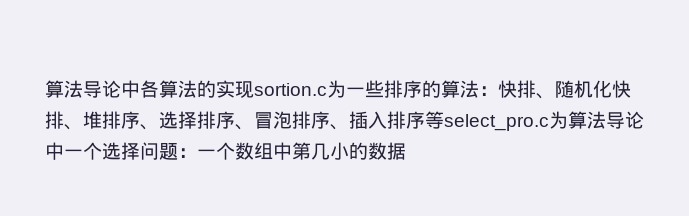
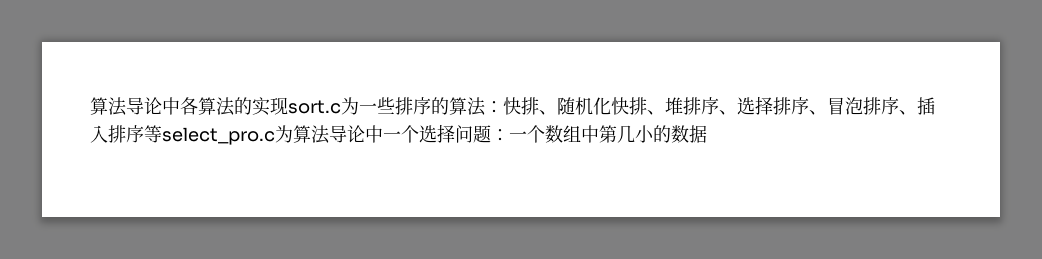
- 算法导论中各算法的实现sortion.c为一些排序的算法：快排、随机化快排、堆排序、选择排序、冒泡排序、插入排序等select_pro.c为算法导论中一个选择问题：一个数组中第几小的数据
+ 算法导论中各算法的实现sort.c为一些排序的算法：快排、随机化快排、堆排序、选择排序、冒泡排序、插入排序等select_pro.c为算法导论中一个选择问题：一个数组中第几小的数据

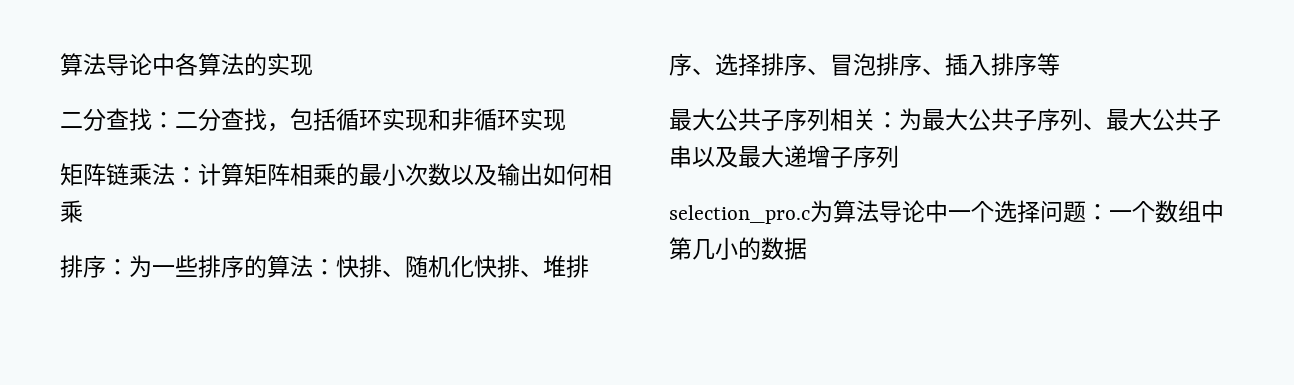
- 算法导论中各算法的实现sort.c为一些排序的算法：快排、随机化快排、堆排序、选择排序、冒泡排序、插入排序等select_pro.c为算法导论中一个选择问题：一个数组中第几小的数据
+ 算法导论中各算法的实现
+ 二分查找：二分查找，包括循环实现和非循环实现
+ 矩阵链乘法：计算矩阵相乘的最小次数以及输出如何相乘
+ 排序：为一些排序的算法：快排、随机化快排、堆排序、选择排序、冒泡排序、插入排序等
+ 最大公共子序列相关：为最大公共子序列、最大公共子串以及最大递增子序列
+ selection_pro.c为算法导论中一个选择问题：一个数组中第几小的数据

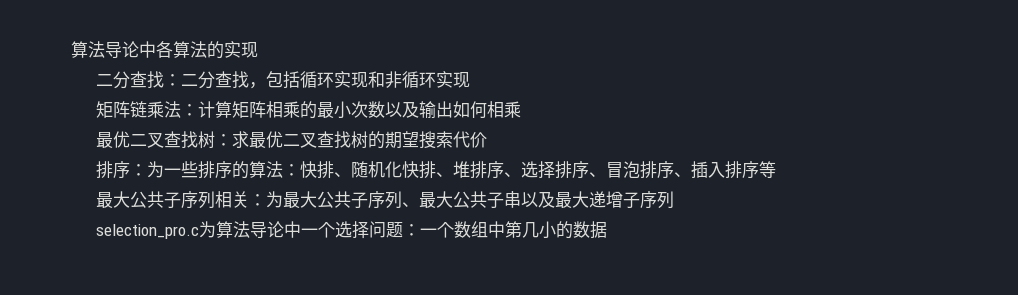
+ 最优二叉查找树：求最优二叉查找树的期望搜索代价

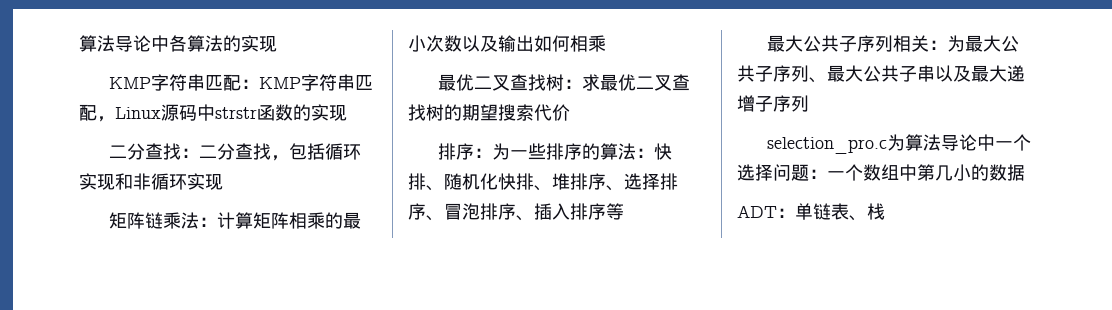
+ KMP字符串匹配：KMP字符串匹配，Linux源码中strstr函数的实现
+ ADT：单链表、栈

